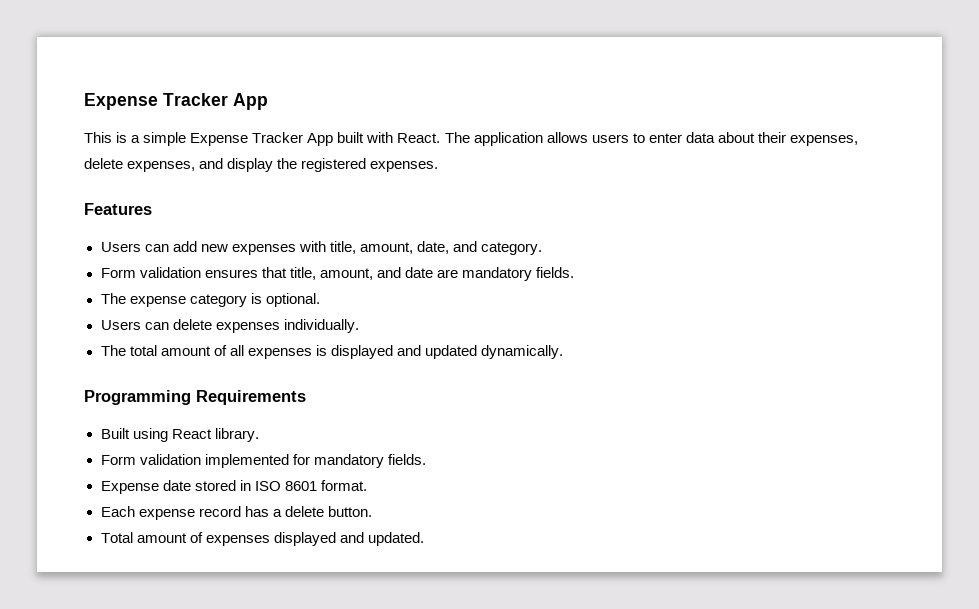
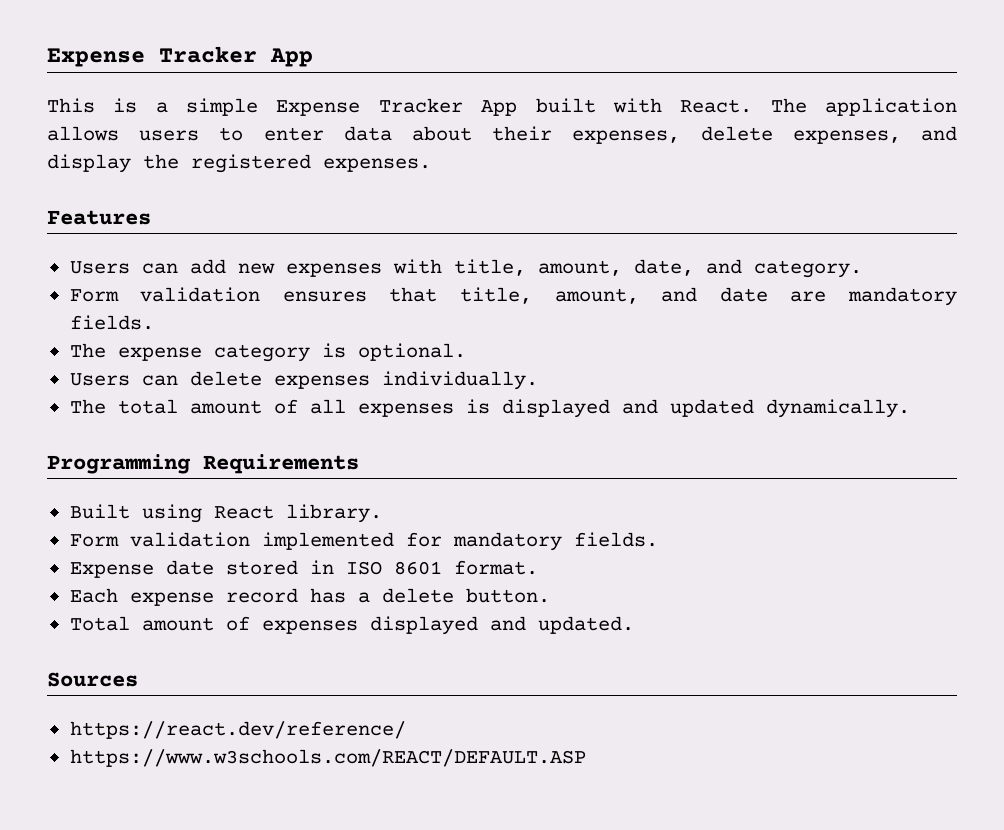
+ Sources
+ https://react.dev/reference/
+ https://www.w3schools.com/REACT/DEFAULT.ASP

